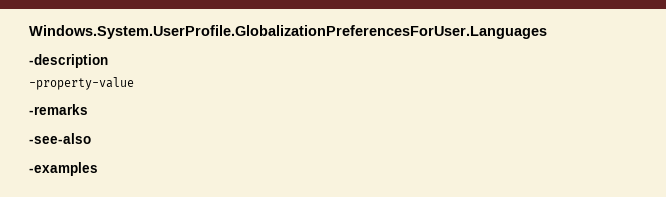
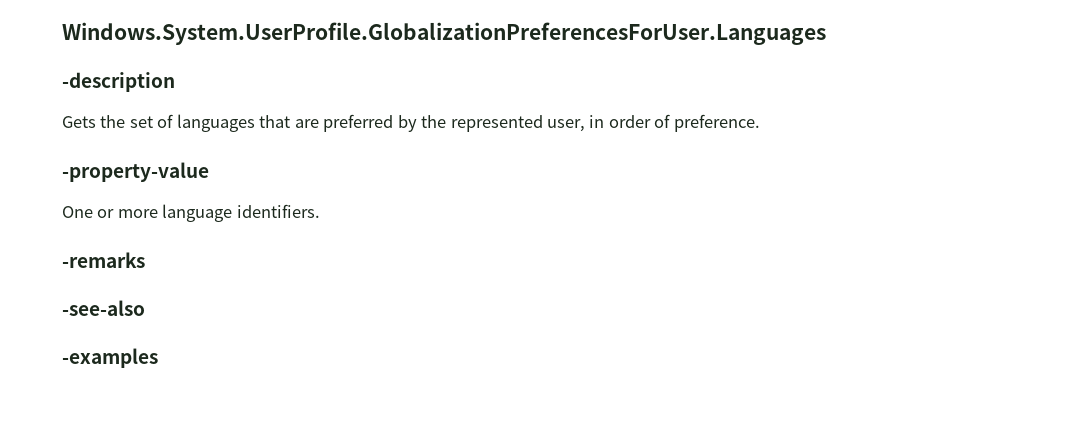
+ Gets the set of languages that are preferred by the represented user, in order of preference.
  -property-value
+ One or more language identifiers.

